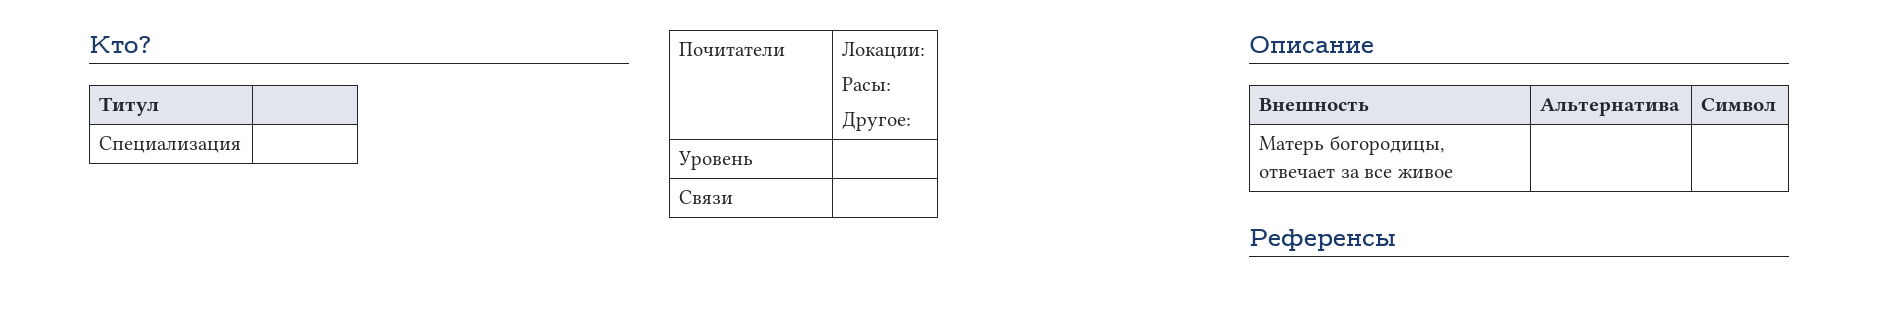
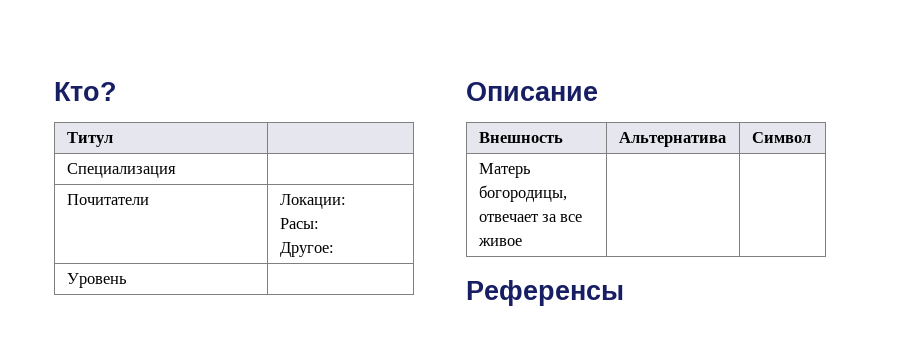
- Связи |

